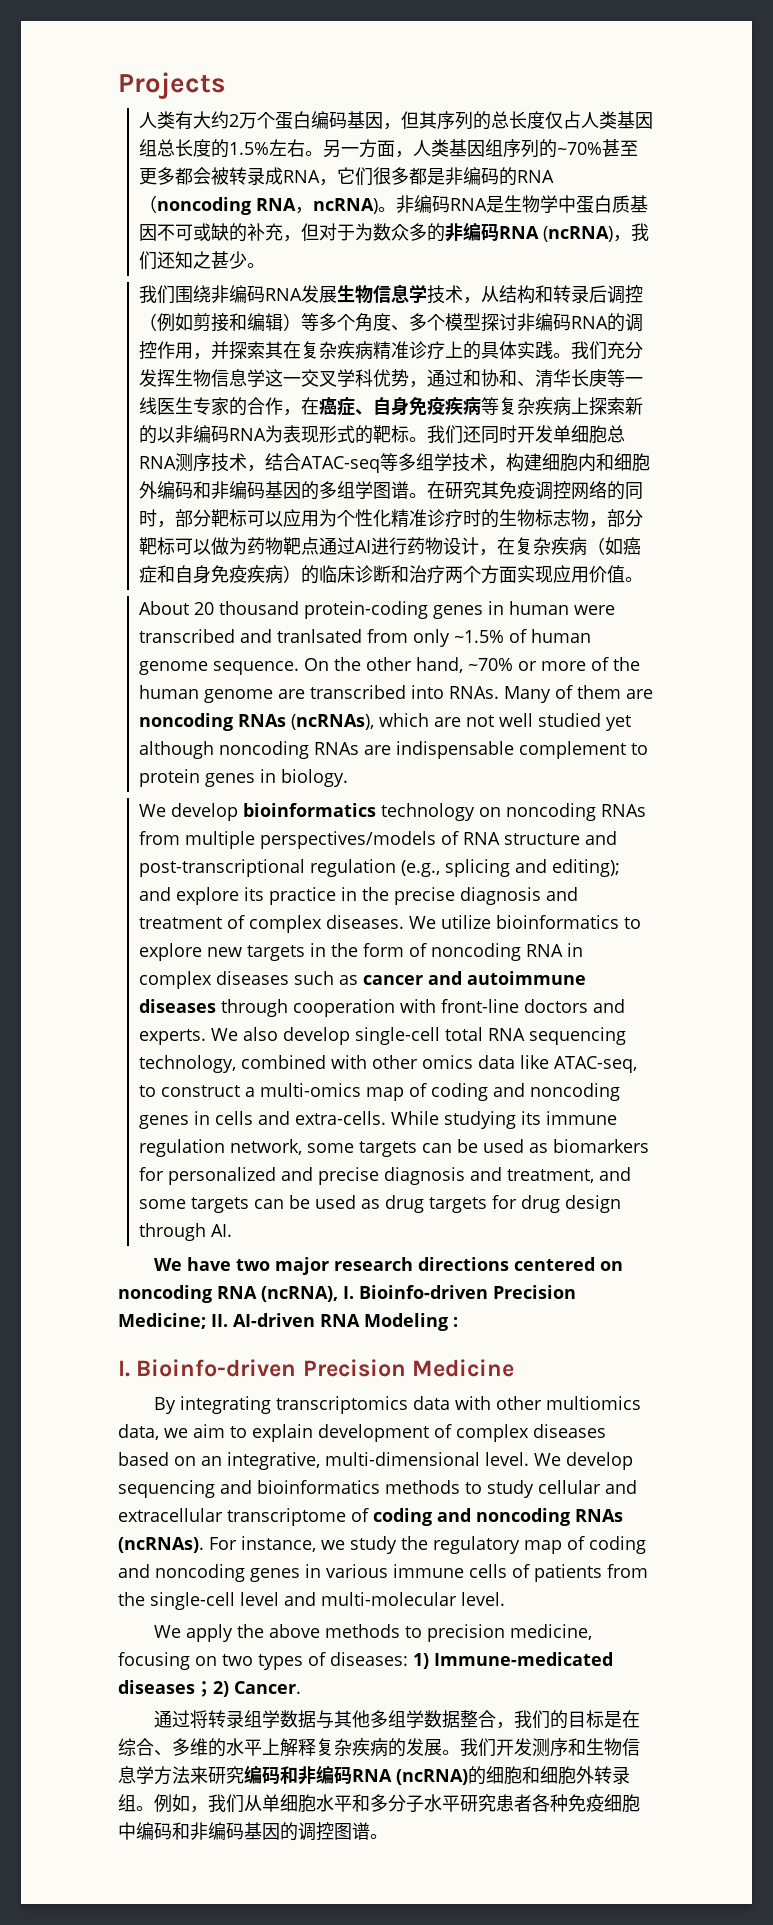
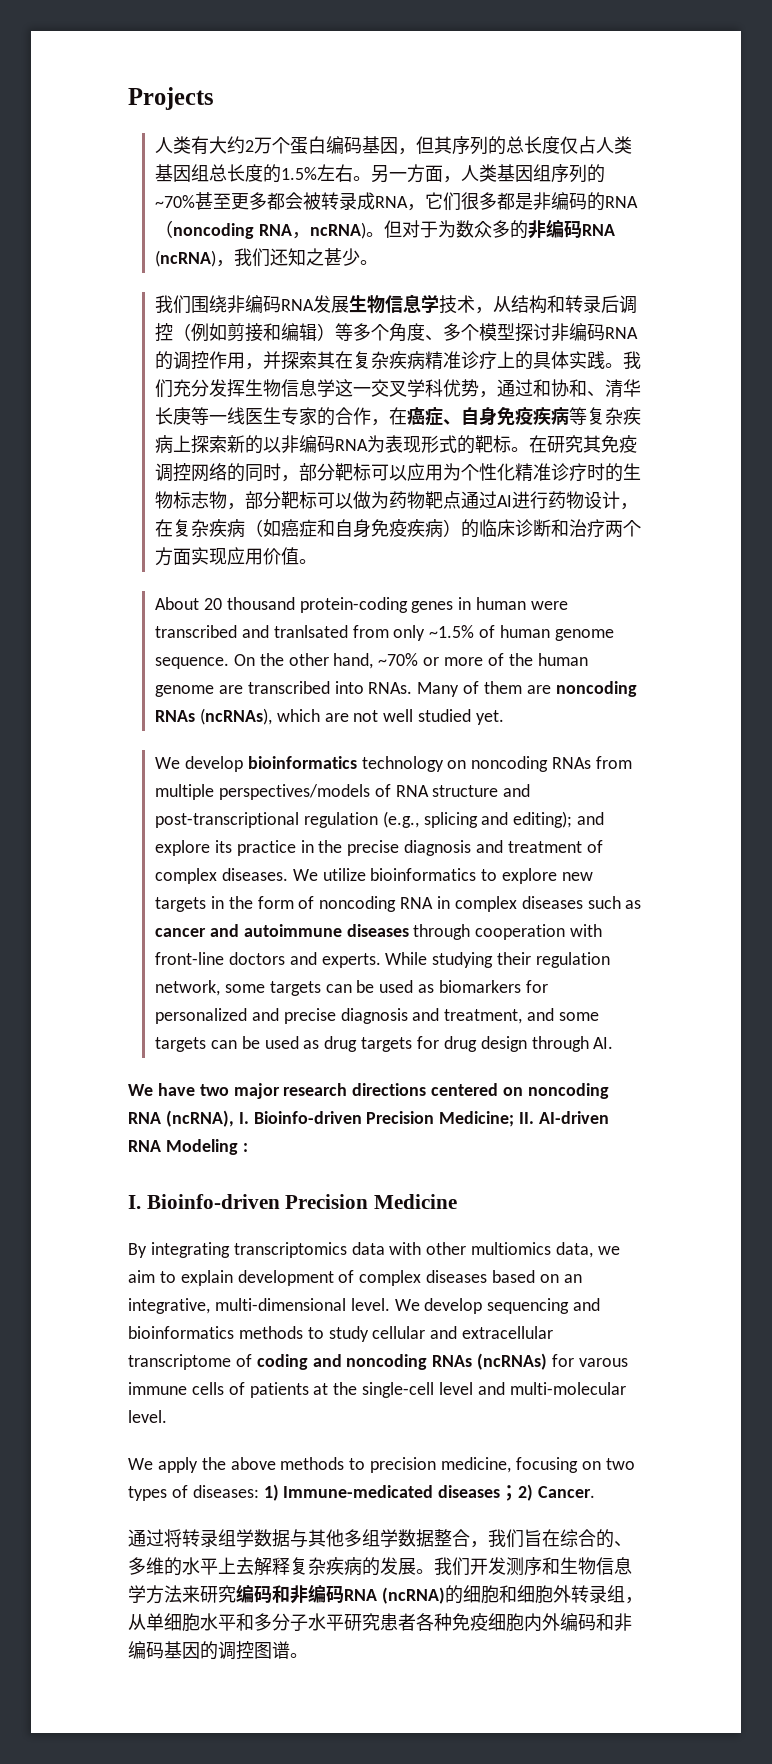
- 非编码RNA是生物学中蛋白质基因不可或缺的补充，但对于为数众多的非编码RNA (ncRNA)，我们还知之甚少。
+ 但对于为数众多的非编码RNA (ncRNA)，我们还知之甚少。
- 我们还同时开发单细胞总RNA测序技术，结合ATAC-seq等多组学技术，构建细胞内和细胞外编码和非编码基因的多组学图谱。
- Many of them are noncoding RNAs (ncRNAs), which are not well studied yet although noncoding RNAs are indispensable complement to protein genes in biology.
+ Many of them are noncoding RNAs (ncRNAs), which are not well studied yet.
- We also develop single-cell total RNA sequencing technology, combined with other omics data like ATAC-seq, to construct a multi-omics map of coding and noncoding genes in cells and extra-cells. While studying its immune regulation network, some targets can be used as biomarkers for personalized and precise diagnosis and treatment, and some targets can be used as drug targets for drug design through AI.
+ While studying their regulation network, some targets can be used as biomarkers for personalized and precise diagnosis and treatment, and some targets can be used as drug targets for drug design through AI.
- We develop sequencing and bioinformatics methods to study cellular and extracellular transcriptome of coding and noncoding RNAs (ncRNAs). For instance, we study the regulatory map of coding and noncoding genes in various immune cells of patients from the single-cell level and multi-molecular level.
+ We develop sequencing and bioinformatics methods to study cellular and extracellular transcriptome of coding and noncoding RNAs (ncRNAs) for varous immune cells of patients at the single-cell level and multi-molecular level.
- 通过将转录组学数据与其他多组学数据整合，我们的目标是在综合、多维的水平上解释复杂疾病的发展。
+ 通过将转录组学数据与其他多组学数据整合，我们旨在综合的、多维的水平上去解释复杂疾病的发展。
- 我们开发测序和生物信息学方法来研究编码和非编码RNA (ncRNA)的细胞和细胞外转录组。例如，我们从单细胞水平和多分子水平研究患者各种免疫细胞中编码和非编码基因的调控图谱。
+ 我们开发测序和生物信息学方法来研究编码和非编码RNA (ncRNA)的细胞和细胞外转录组，从单细胞水平和多分子水平研究患者各种免疫细胞内外编码和非编码基因的调控图谱。

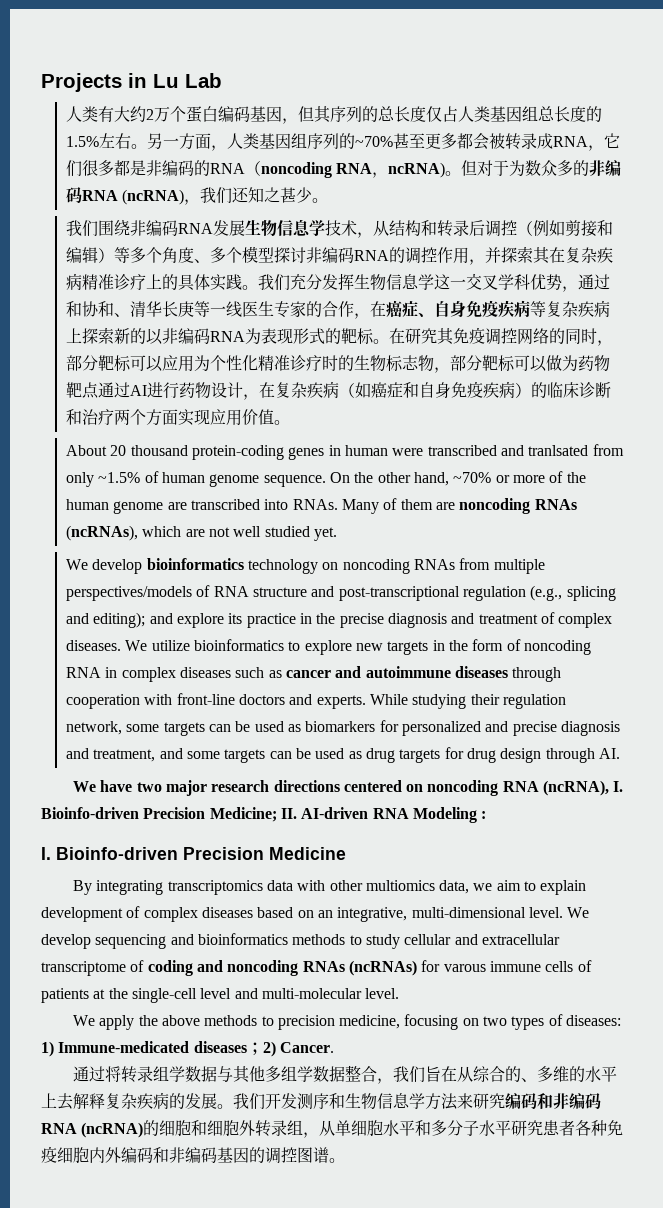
- Projects
+ Projects in Lu Lab
- 通过将转录组学数据与其他多组学数据整合，我们旨在综合的、多维的水平上去解释复杂疾病的发展。
+ 通过将转录组学数据与其他多组学数据整合，我们旨在从综合的、多维的水平上去解释复杂疾病的发展。

